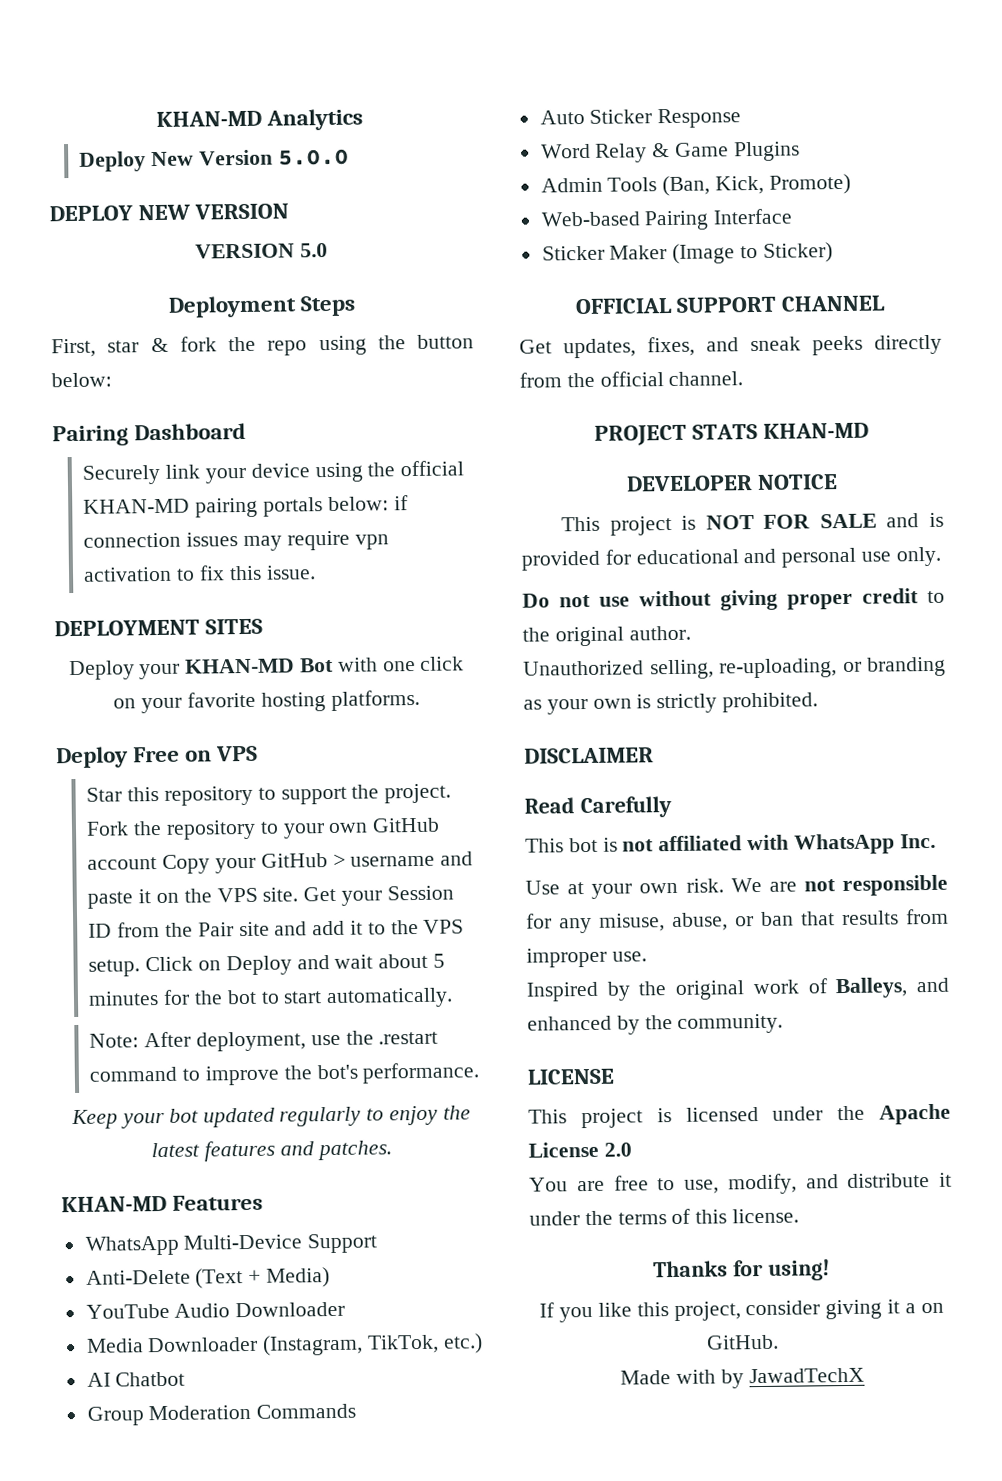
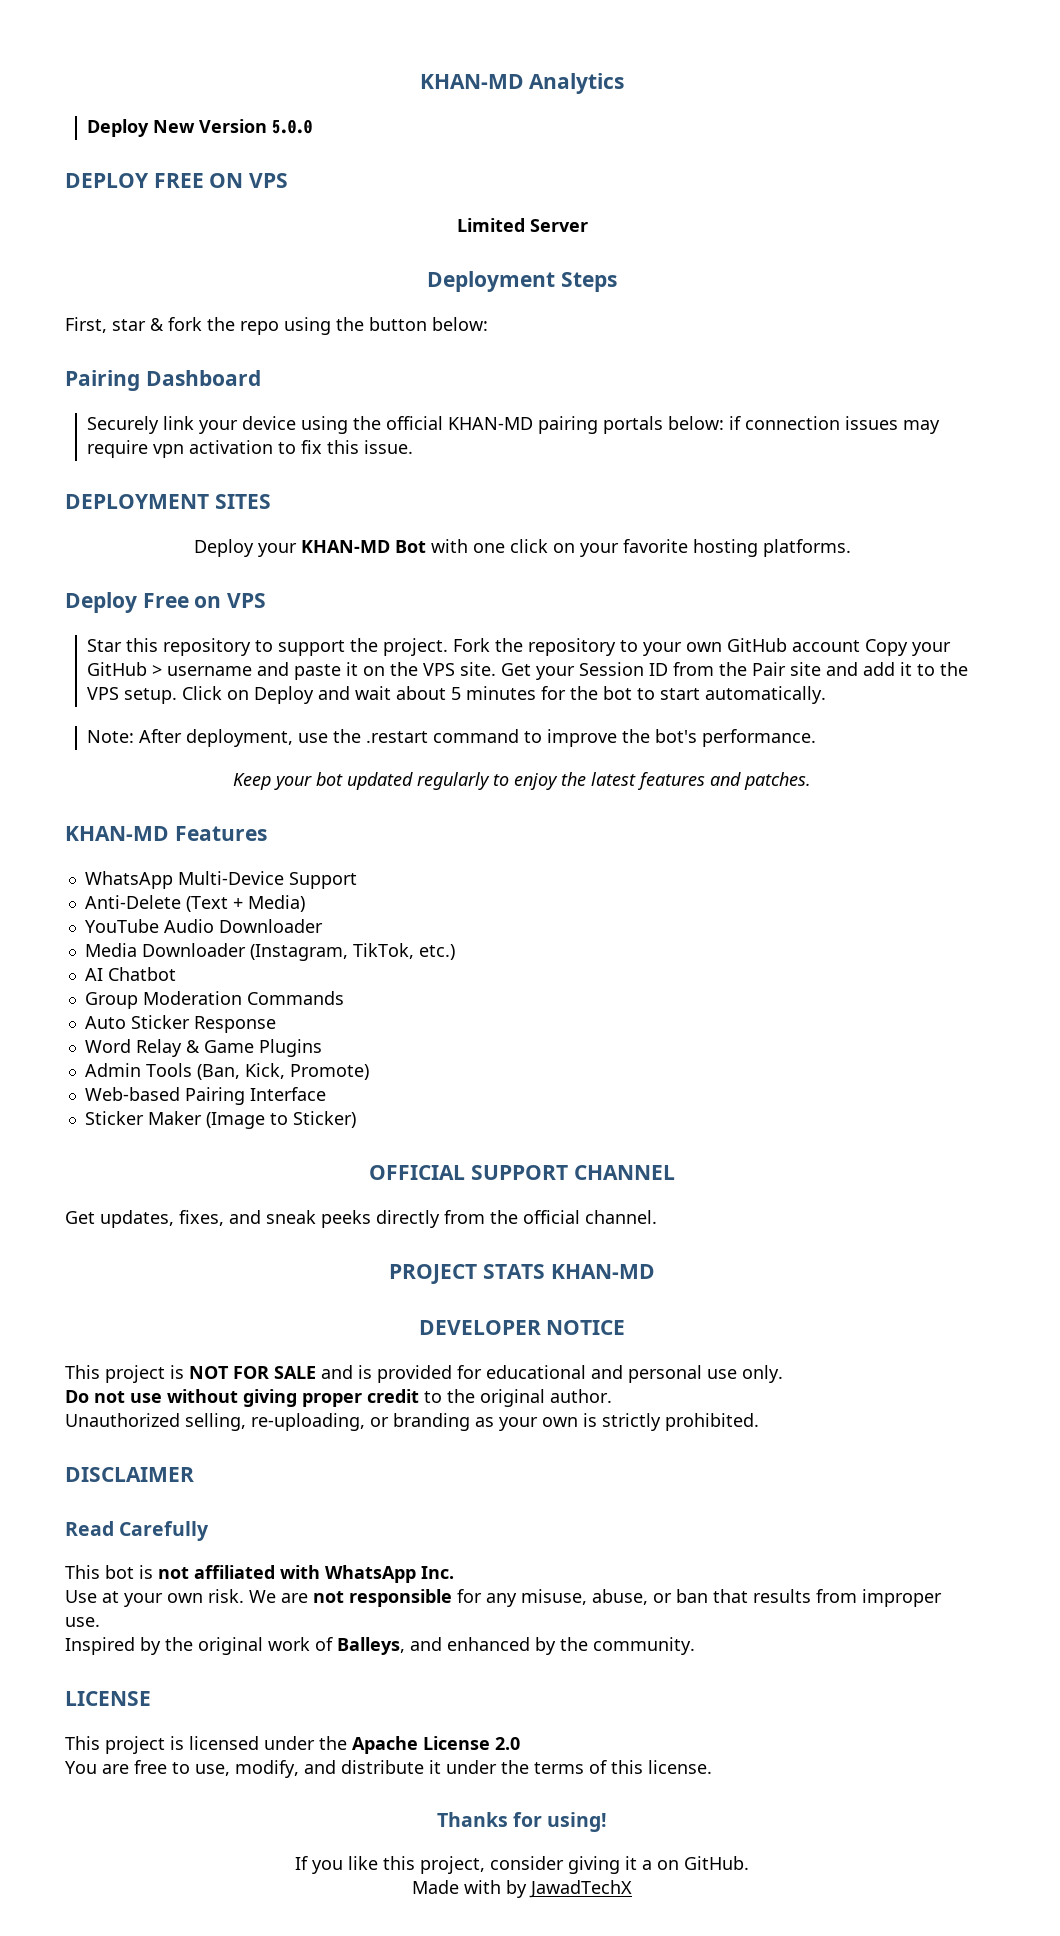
- DEPLOY NEW VERSION
- VERSION 5.0
+ DEPLOY FREE ON VPS
+ Limited Server

